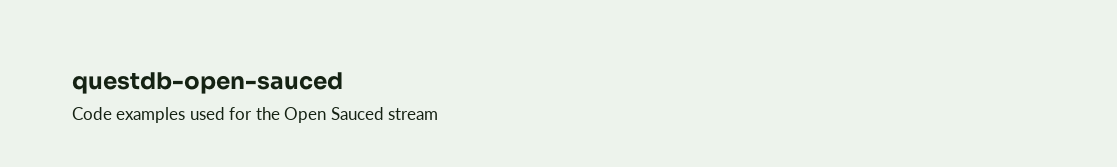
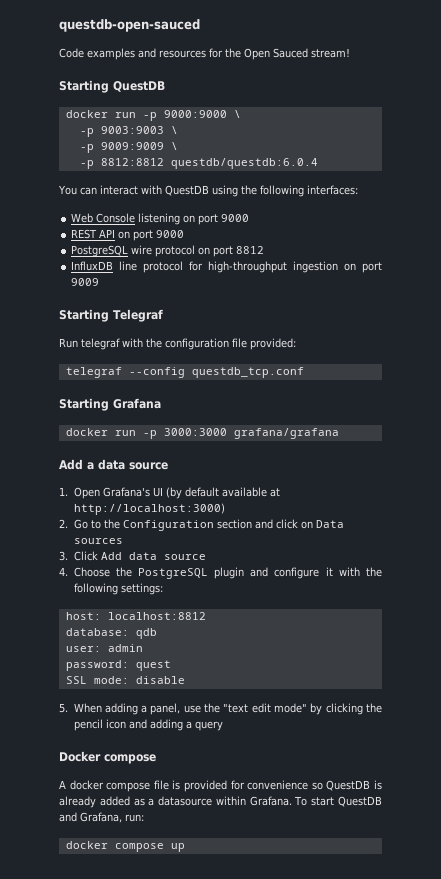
- Code examples used for the Open Sauced stream
+ Code examples and resources for the Open Sauced stream!
+ Starting QuestDB
+ docker run -p 9000:9000 \
+ -p 9003:9003 \
+ -p 9009:9009 \
+ -p 8812:8812 questdb/questdb:6.0.4
+ You can interact with QuestDB using the following interfaces:
+ Web Console listening on port 9000
+ REST API on port 9000
+ PostgreSQL wire protocol on port 8812
+ InfluxDB line protocol for high-throughput ingestion on port 9009
+ Starting Telegraf
+ Run telegraf with the configuration file provided:
+ telegraf --config questdb_tcp.conf
+ Starting Grafana
+ docker run -p 3000:3000 grafana/grafana
+ Add a data source
+ 1. Open Grafana's UI (by default available at http://localhost:3000)
+ 2. Go to the Configuration section and click on Data sources
+ 3. Click Add data source
+ 4. Choose the PostgreSQL plugin and configure it with the following settings:
+ host: localhost:8812
+ database: qdb
+ user: admin
+ password: quest
+ SSL mode: disable
+ 5. When adding a panel, use the "text edit mode" by clicking the pencil icon and adding a query
+ Docker compose
+ A docker compose file is provided for convenience so QuestDB is already added as a datasource within Grafana. To start QuestDB and Grafana, run:
+ docker compose up

